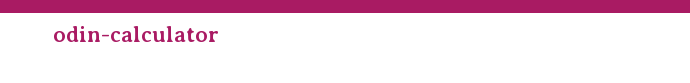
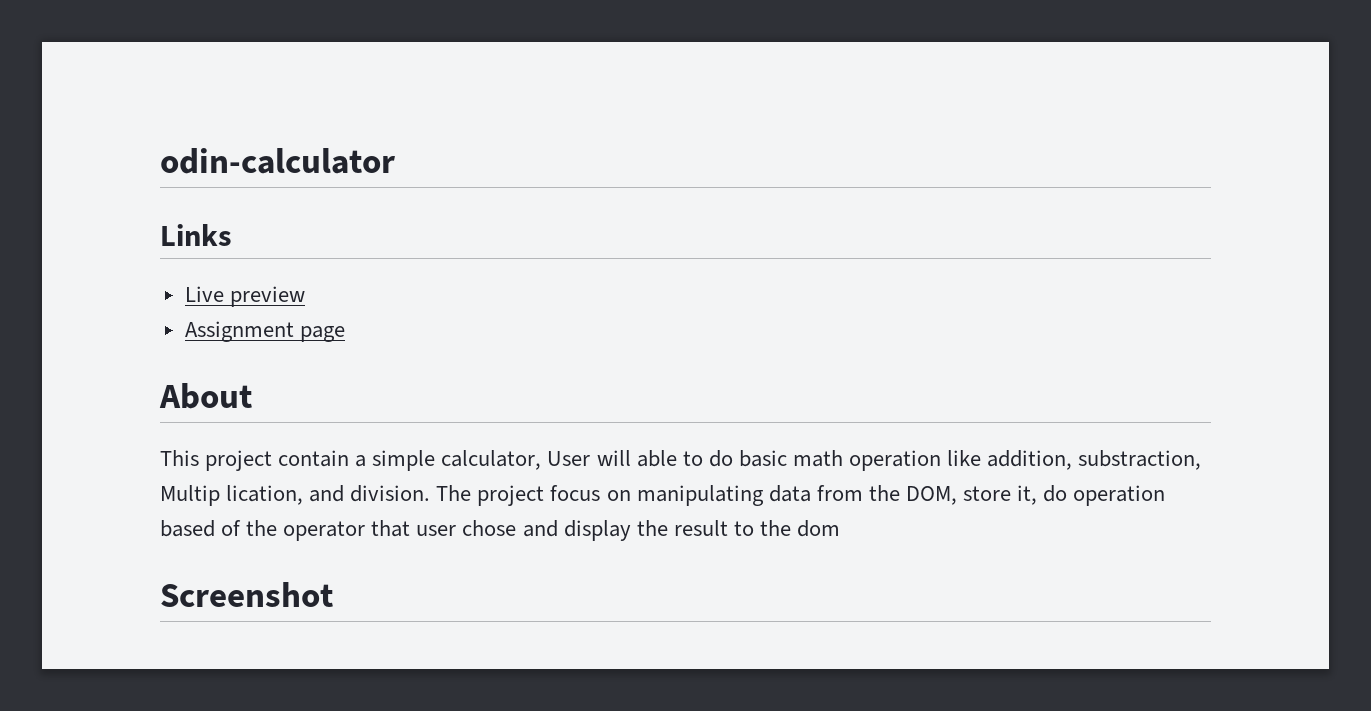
+ Links
+ Live preview
+ Assignment page
+ About
+ This project contain a simple calculator, User will able to do basic math operation like addition, substraction, Multip lication, and division. The project focus on manipulating data from the DOM, store it, do operation based of the operator that user chose and display the result to the dom
+ Screenshot

